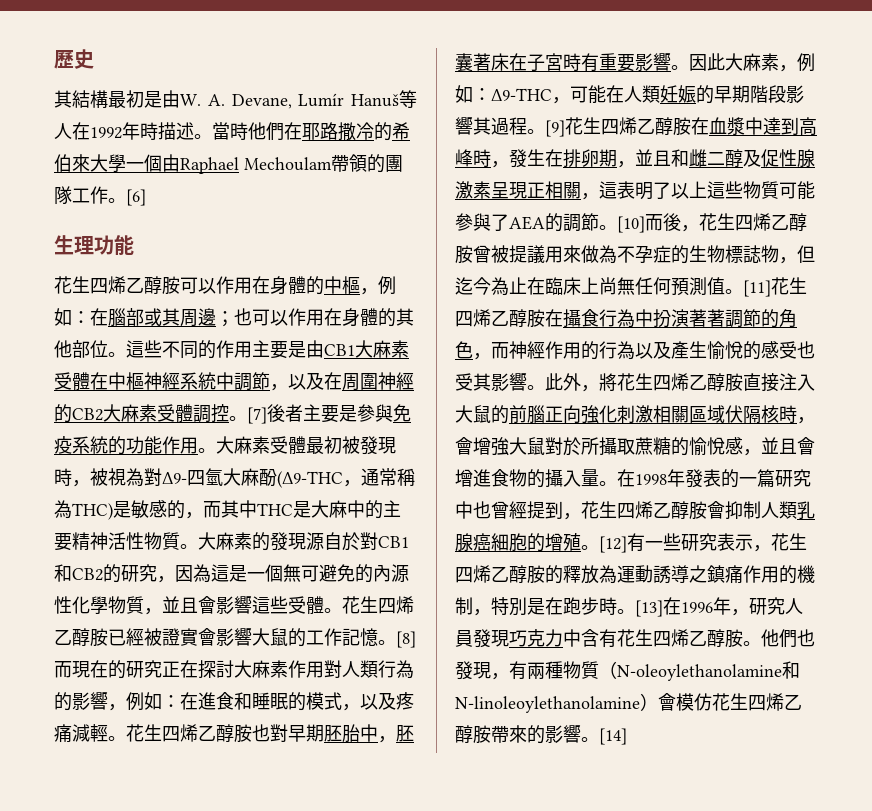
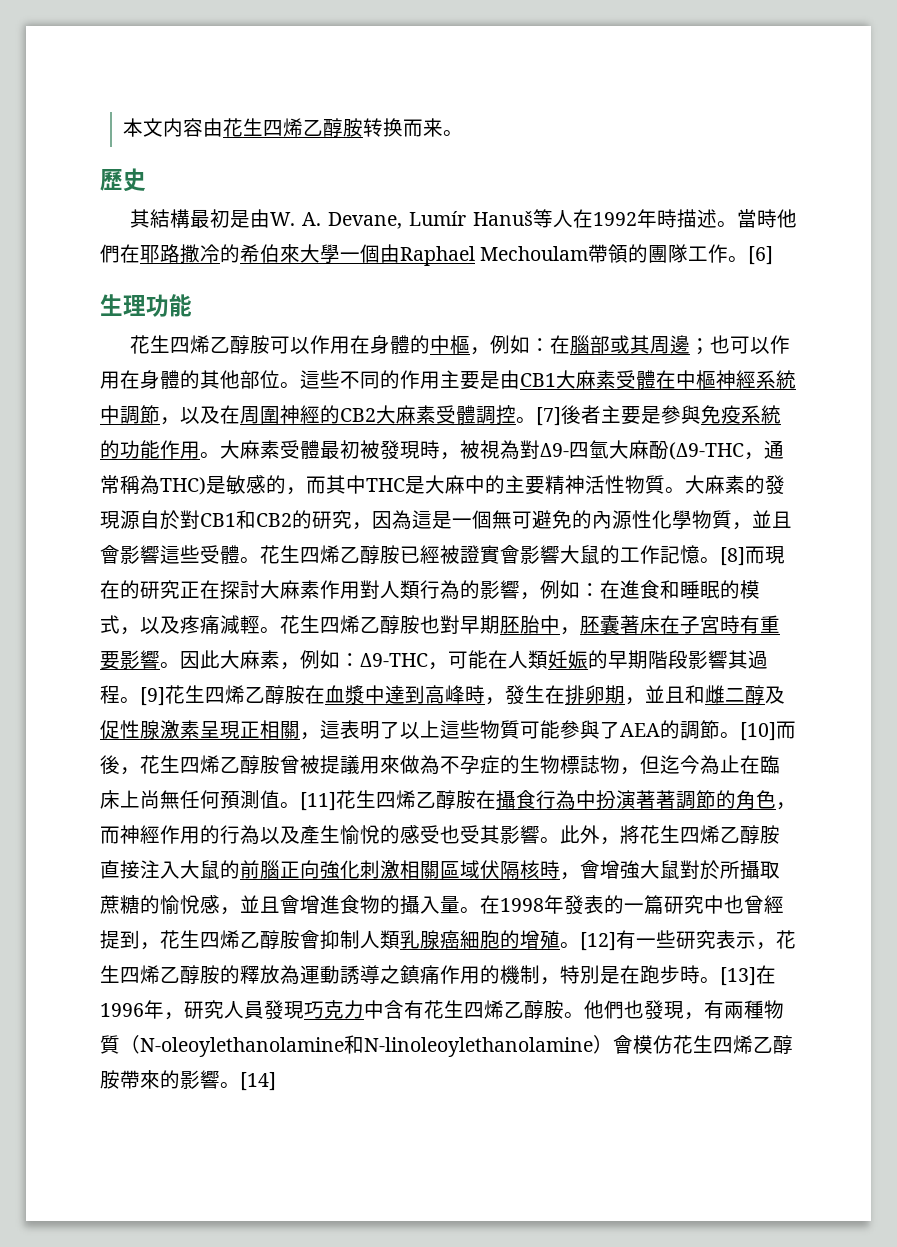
+ 本文内容由花生四烯乙醇胺转换而来。

